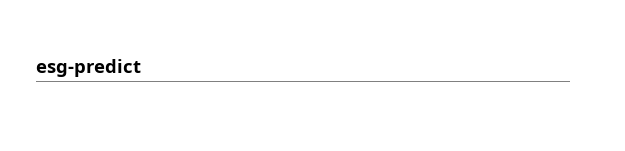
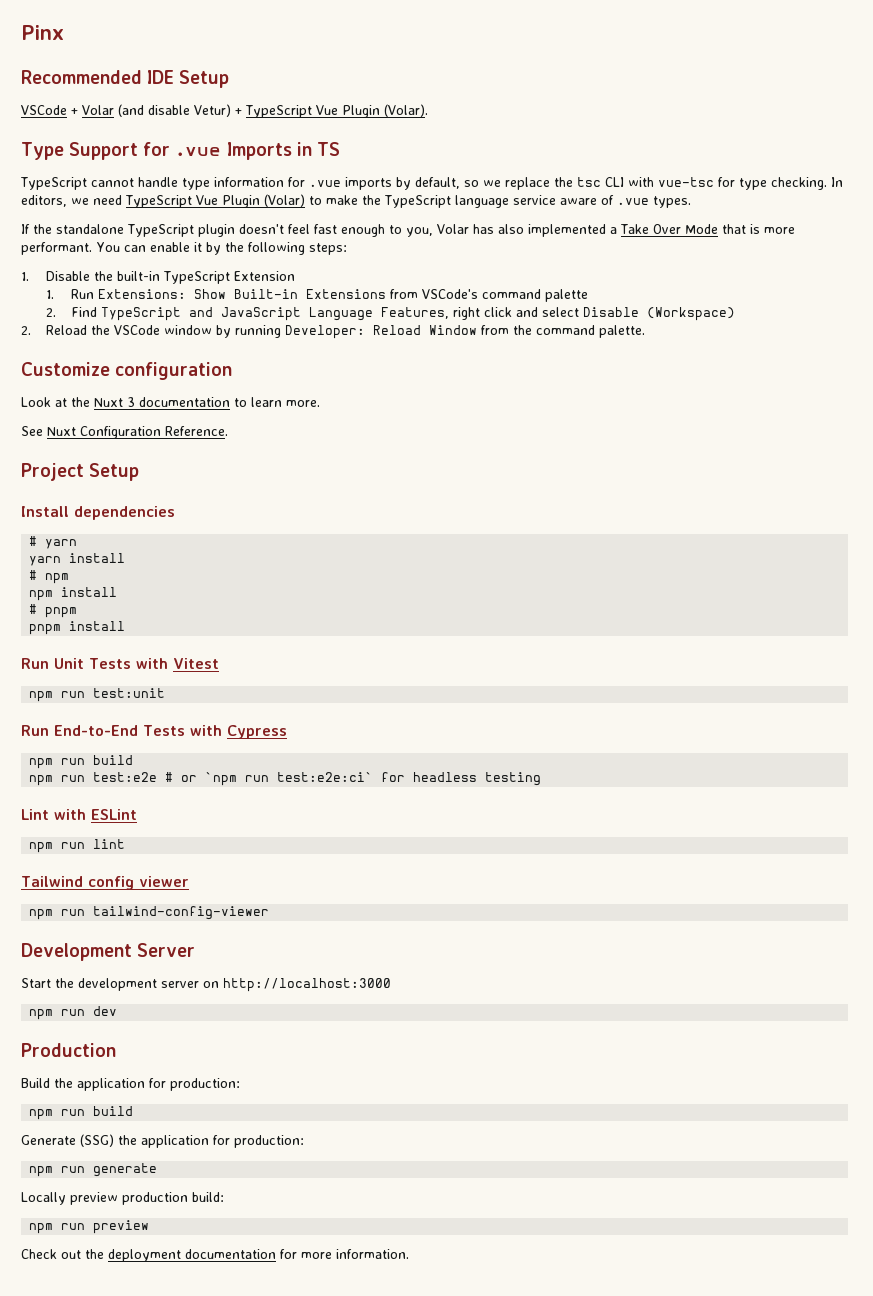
- esg-predict
+ Pinx
+ Recommended IDE Setup
+ VSCode + Volar (and disable Vetur) + TypeScript Vue Plugin (Volar).
+ Type Support for .vue Imports in TS
+ TypeScript cannot handle type information for .vue imports by default, so we replace the tsc CLI with vue-tsc for type checking. In editors, we need TypeScript Vue Plugin (Volar) to make the TypeScript language service aware of .vue types.
+ If the standalone TypeScript plugin doesn't feel fast enough to you, Volar has also implemented a Take Over Mode that is more performant. You can enable it by the following steps:
+ 1. Disable the built-in TypeScript Extension
+ 1. Run Extensions: Show Built-in Extensions from VSCode's command palette
+ 2. Find TypeScript and JavaScript Language Features, right click and select Disable (Workspace)
+ 2. Reload the VSCode window by running Developer: Reload Window from the command palette.
+ Customize configuration
+ Look at the Nuxt 3 documentation to learn more.
+ See Nuxt Configuration Reference.
+ Project Setup
+ Install dependencies
+ # yarn
+ yarn install
+ # npm
+ npm install
+ # pnpm
+ pnpm install
+ Run Unit Tests with Vitest
+ npm run test:unit
+ Run End-to-End Tests with Cypress
+ npm run build
+ npm run test:e2e # or `npm run test:e2e:ci` for headless testing
+ Lint with ESLint
+ npm run lint
+ Tailwind config viewer
+ npm run tailwind-config-viewer
+ Development Server
+ Start the development server on http://localhost:3000
+ npm run dev
+ Production
+ Build the application for production:
+ npm run build
+ Generate (SSG) the application for production:
+ npm run generate
+ Locally preview production build:
+ npm run preview
+ Check out the deployment documentation for more information.

